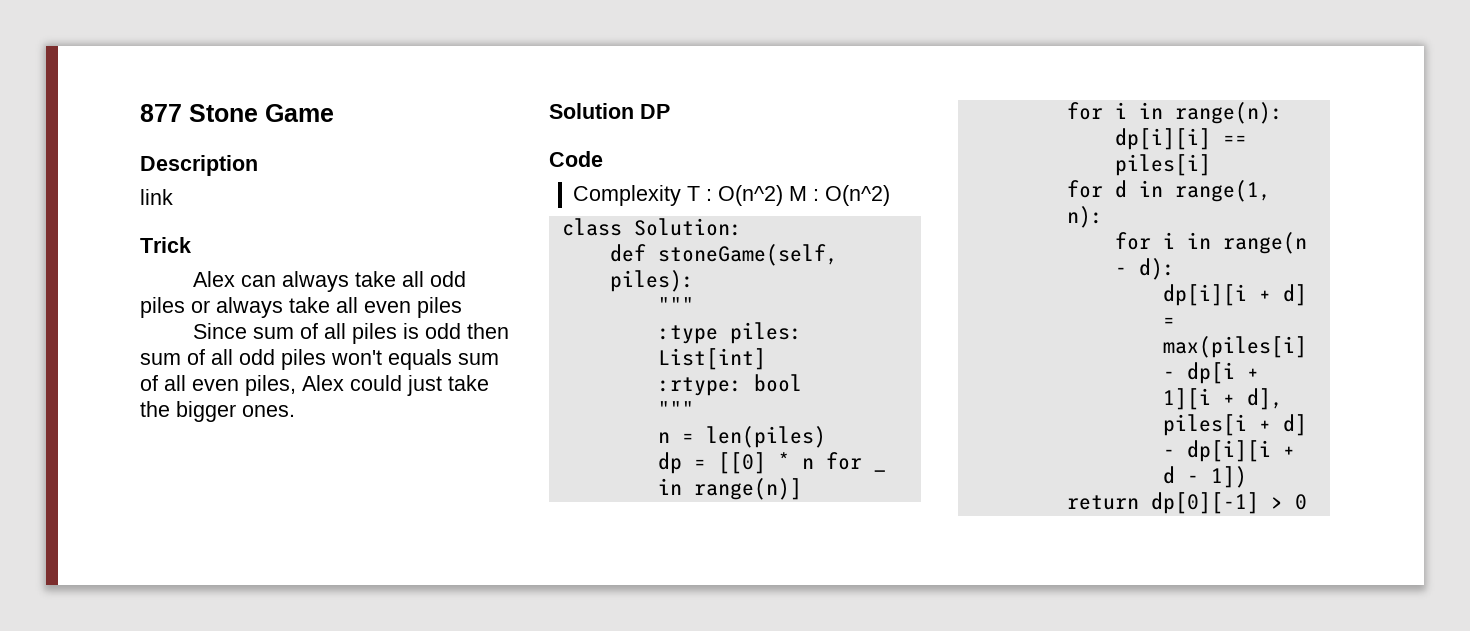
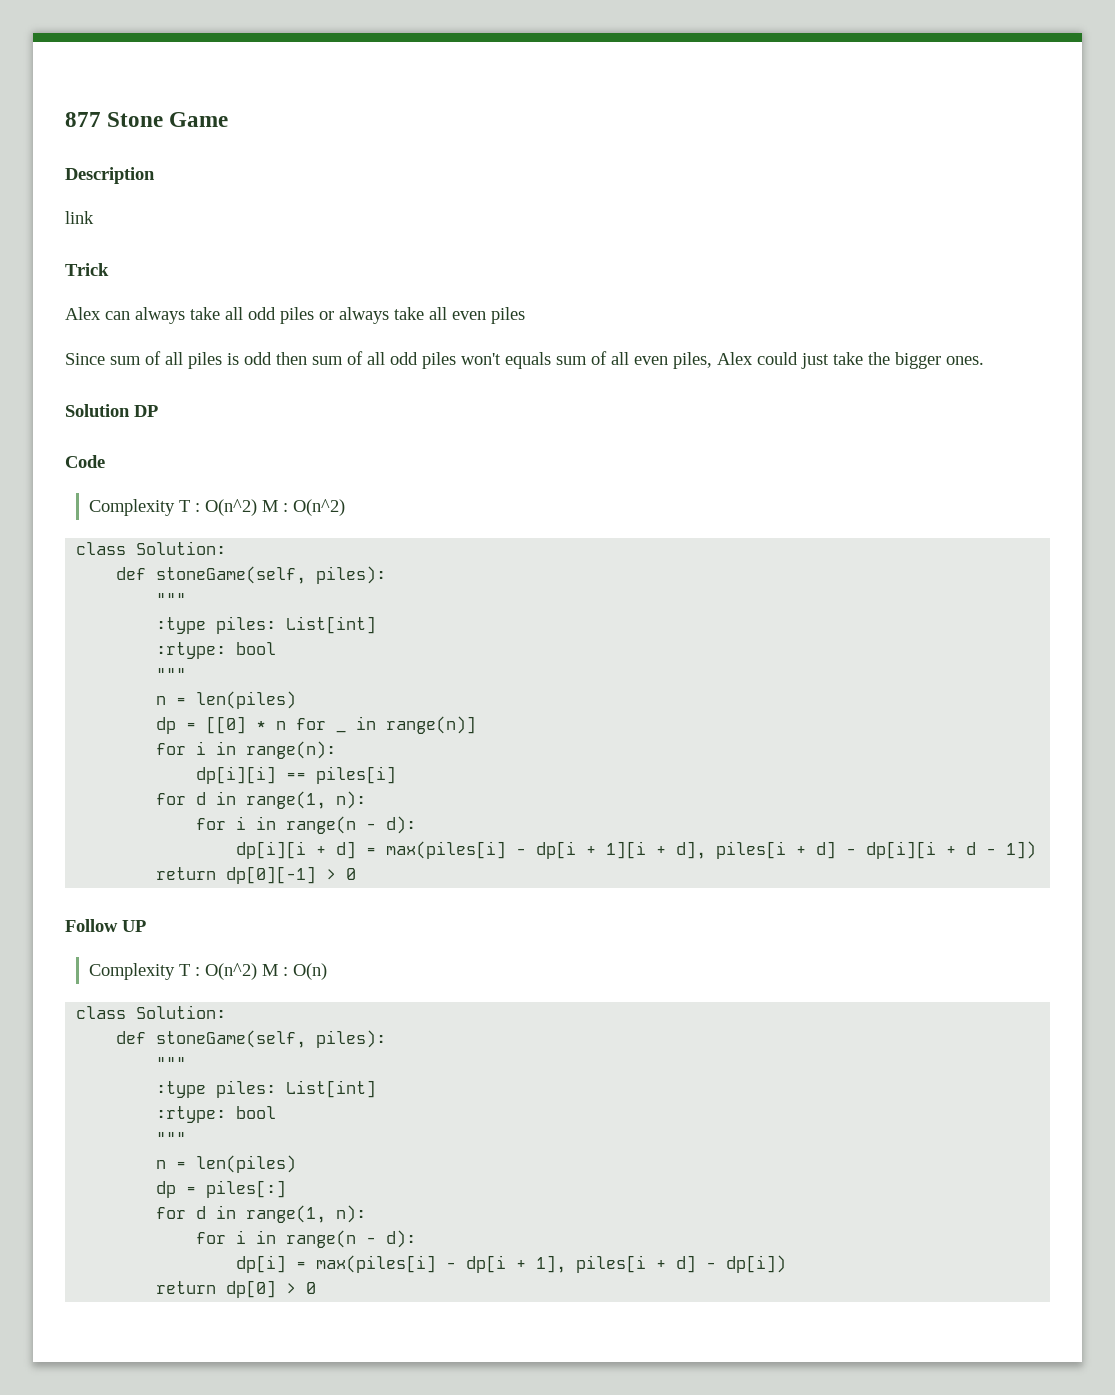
+ Follow UP
+ Complexity T : O(n^2) M : O(n)
+ class Solution:
+ def stoneGame(self, piles):
+ """
+ :type piles: List[int]
+ :rtype: bool
+ """
+ n = len(piles)
+ dp = piles[:]
+ for d in range(1, n):
+ for i in range(n - d):
+ dp[i] = max(piles[i] - dp[i + 1], piles[i + d] - dp[i])
+ return dp[0] > 0

